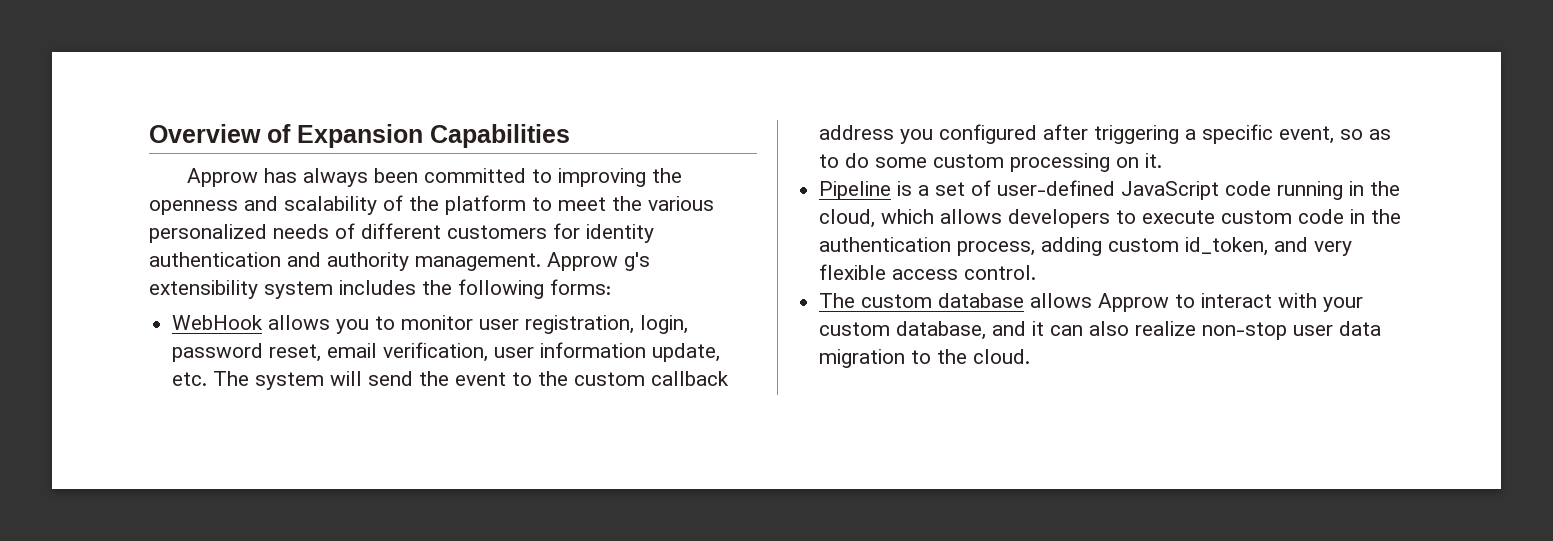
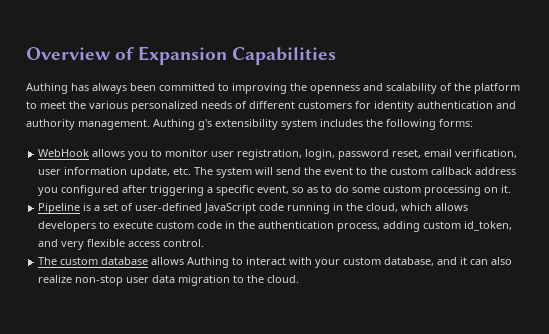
- Approw has always been committed to improving the openness and scalability of the platform to meet the various personalized needs of different customers for identity authentication and authority management.
+ Authing has always been committed to improving the openness and scalability of the platform to meet the various personalized needs of different customers for identity authentication and authority management.
- Approw g's extensibility system includes the following forms:
+ Authing g's extensibility system includes the following forms:
- The custom database allows Approw to interact with your custom database, and it can also realize non-stop user data migration to the cloud.
+ The custom database allows Authing to interact with your custom database, and it can also realize non-stop user data migration to the cloud.

